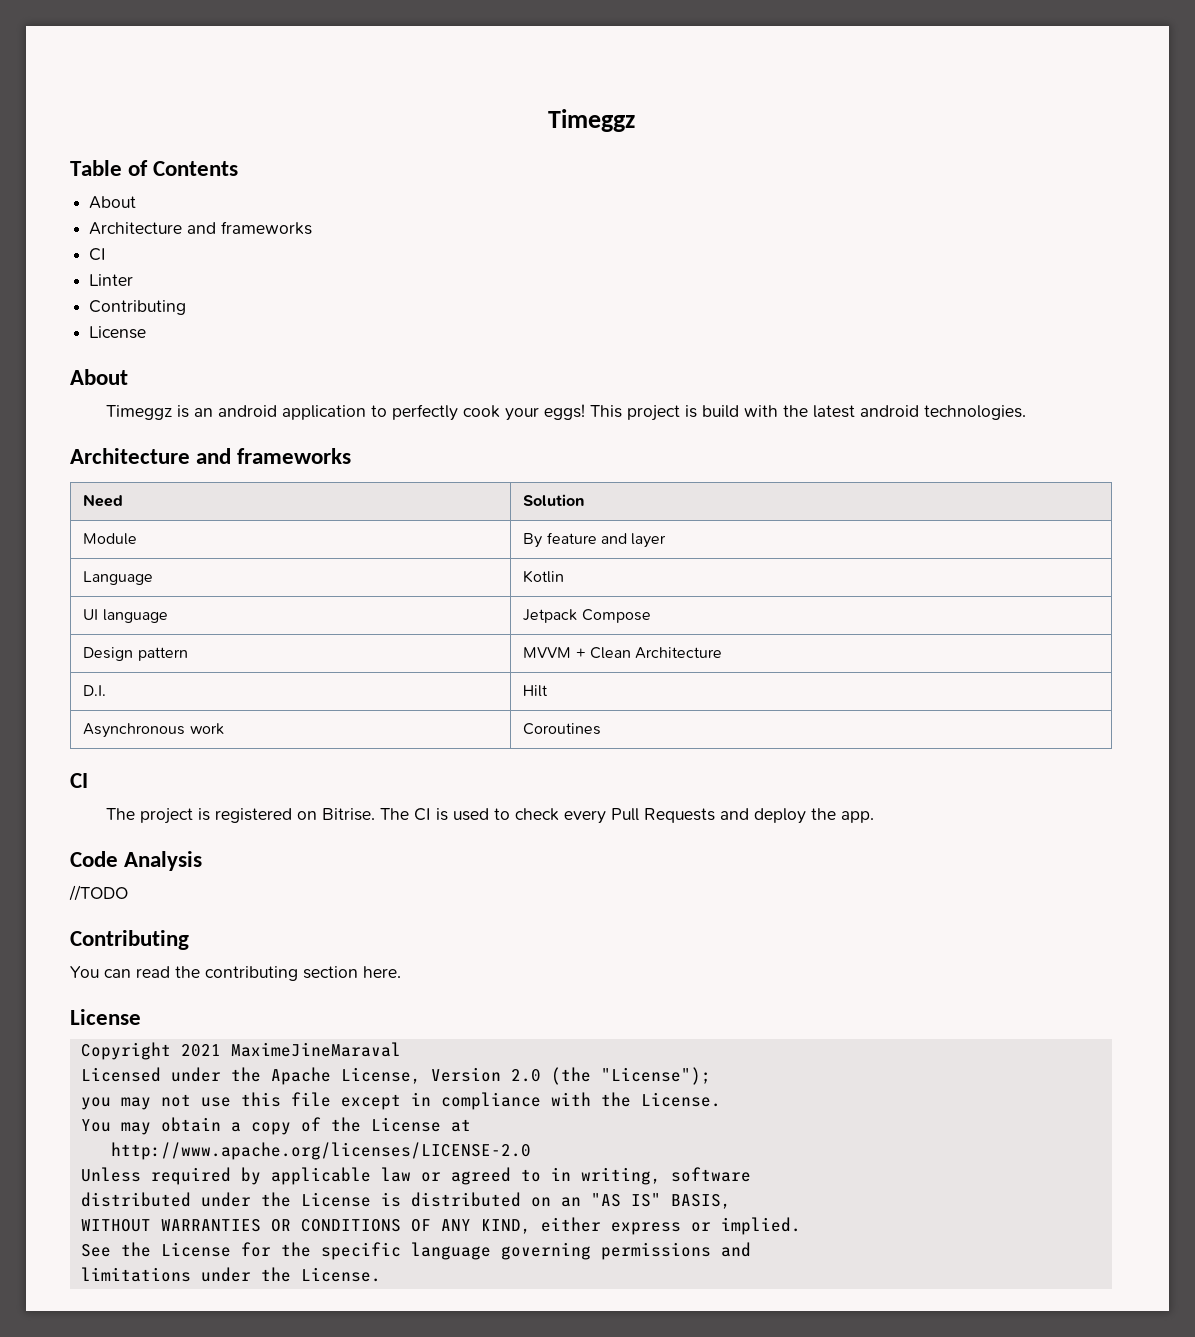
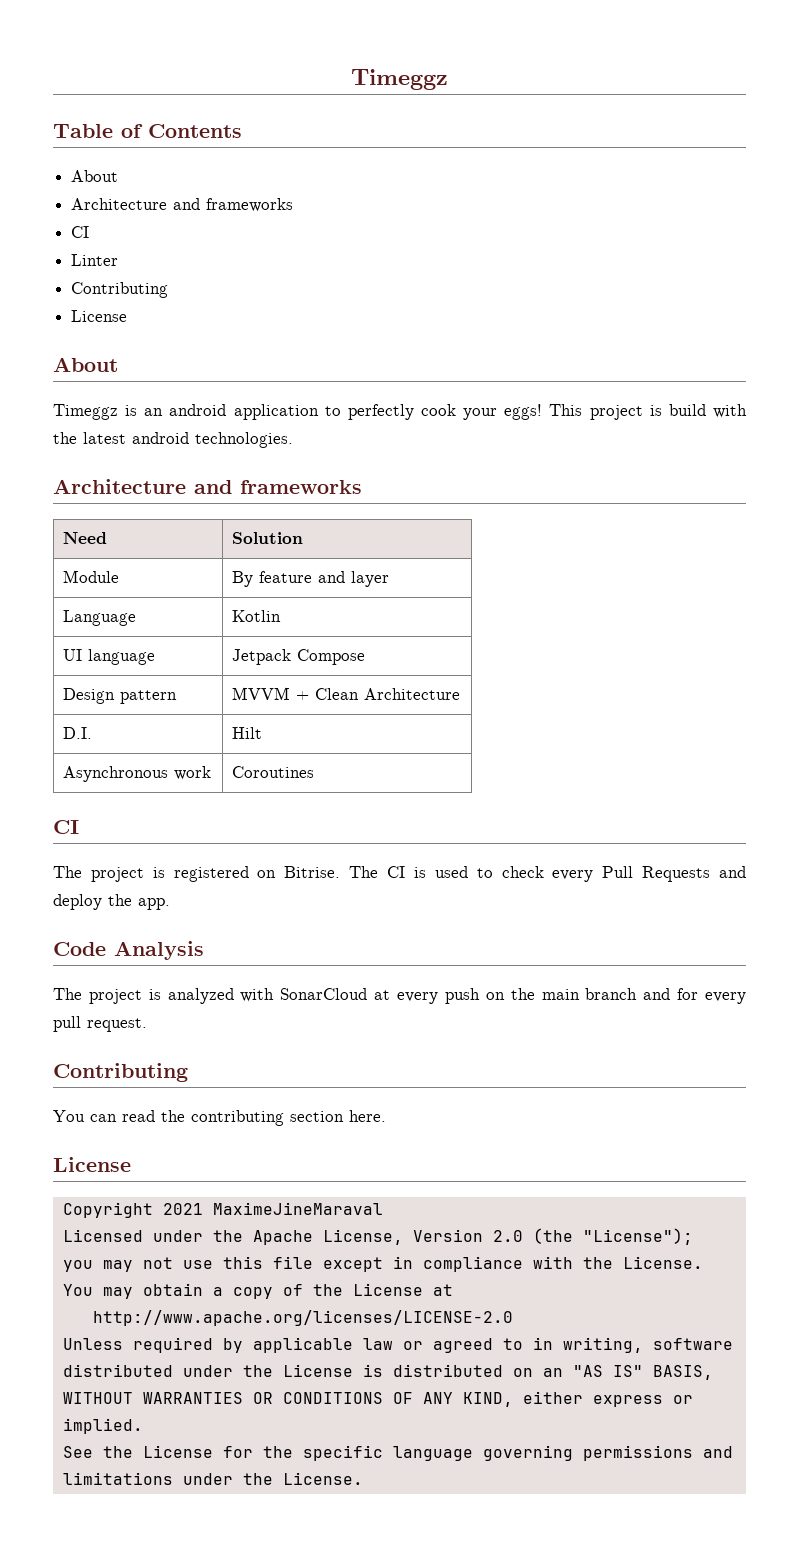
- //TODO
+ The project is analyzed with SonarCloud at every push on the main branch and for every pull request.

